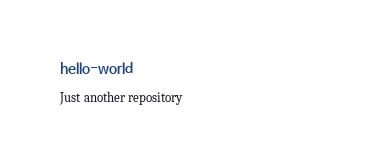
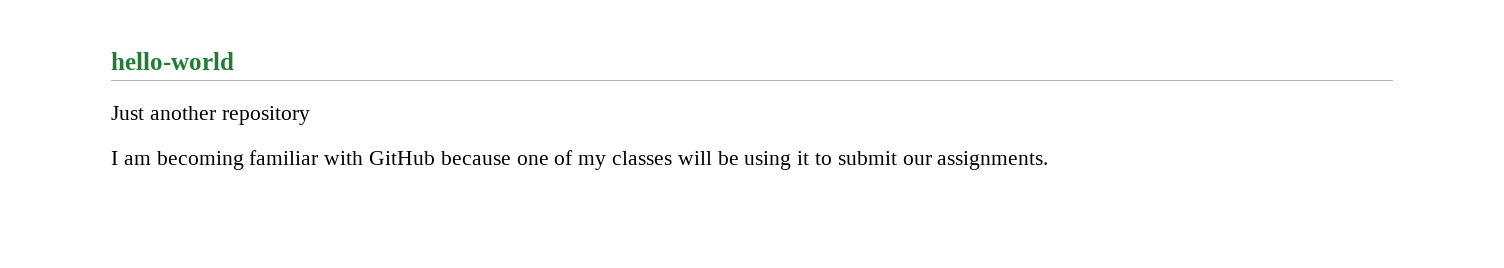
+ I am becoming familiar with GitHub because one of my classes will be using it to submit our assignments.

